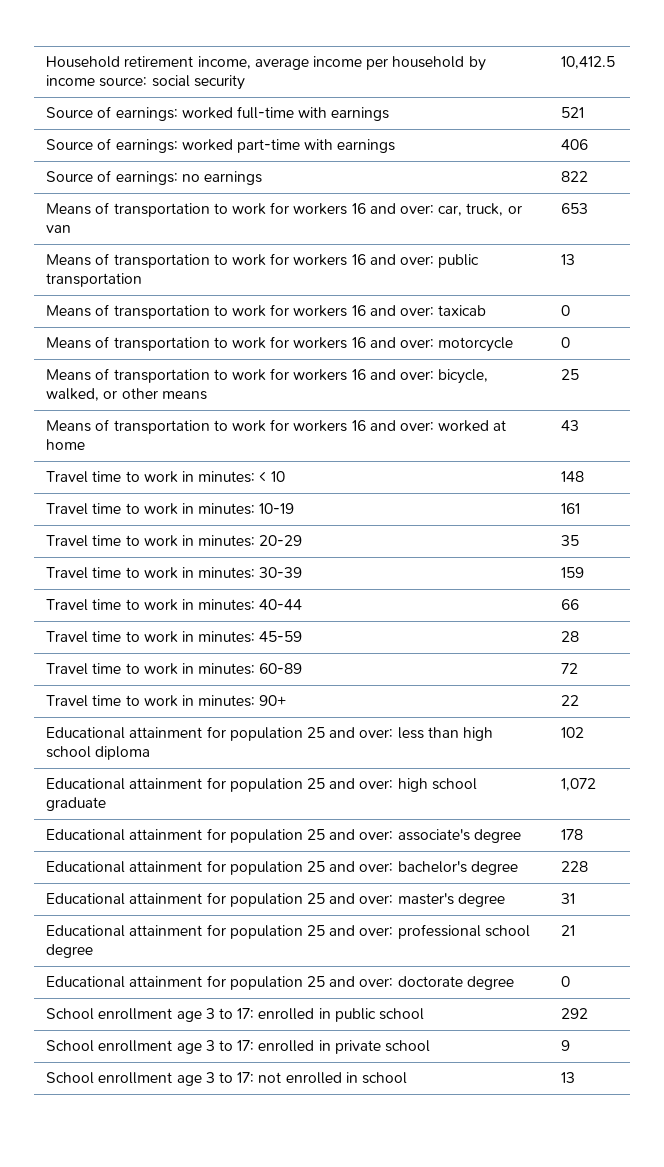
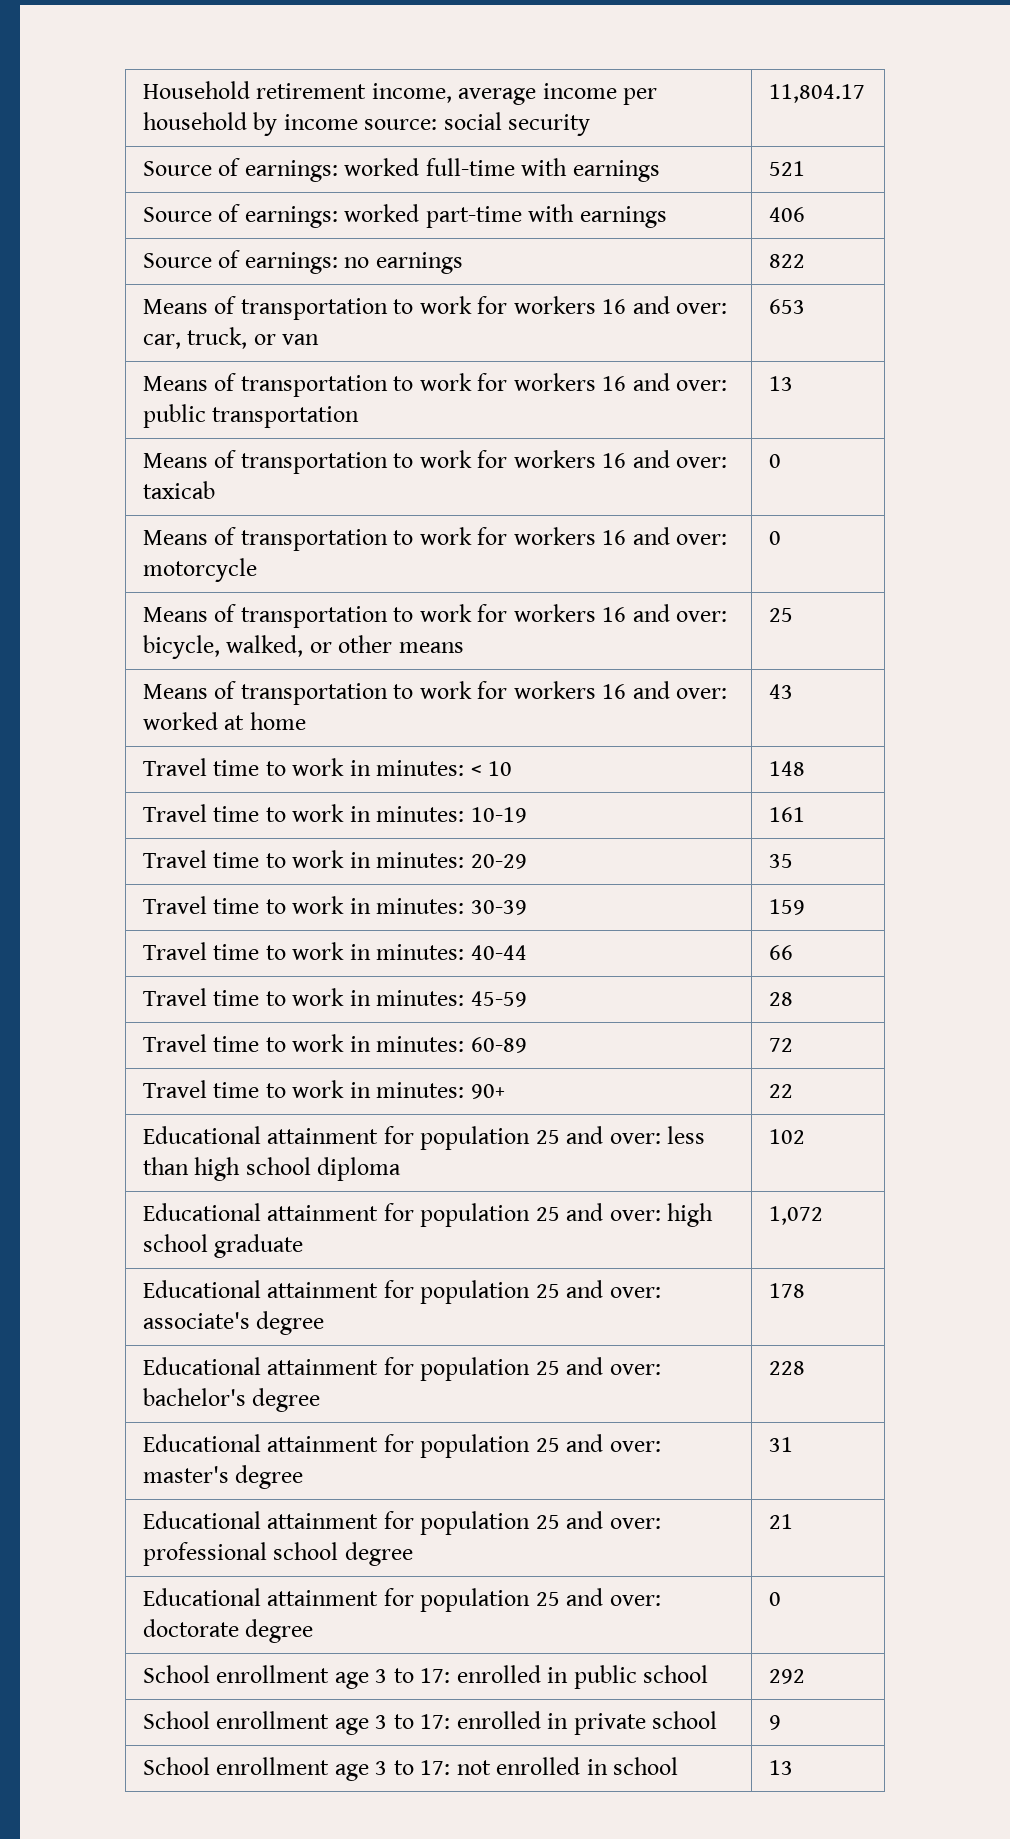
- Household retirement income, average income per household by income source: social security | 10,412.5
+ Household retirement income, average income per household by income source: social security | 11,804.17

